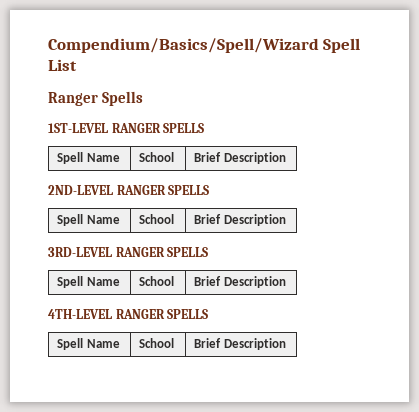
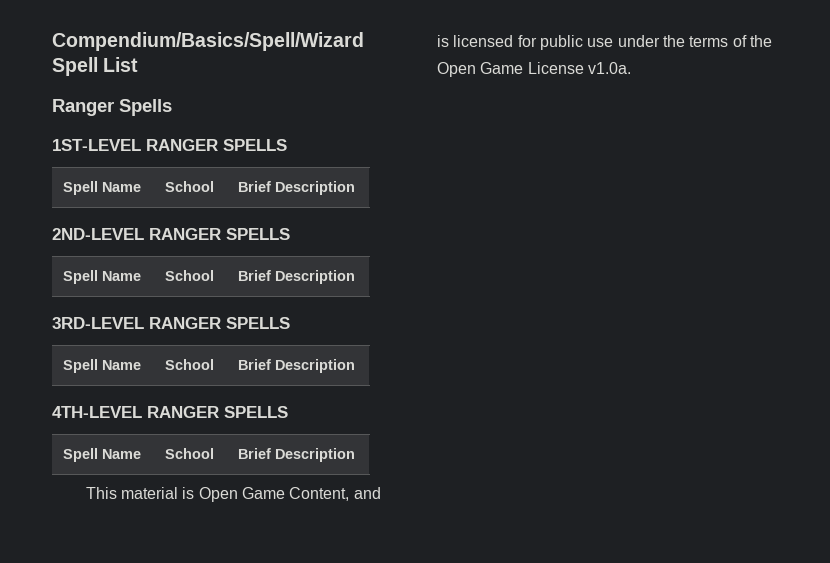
+ This material is Open Game Content, and is licensed for public use under the terms of the Open Game License v1.0a.

